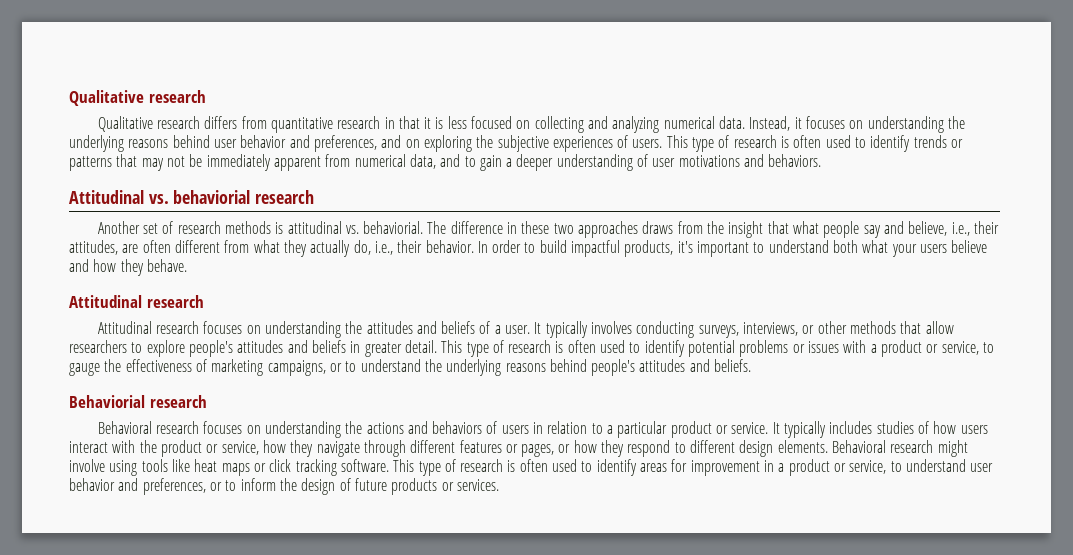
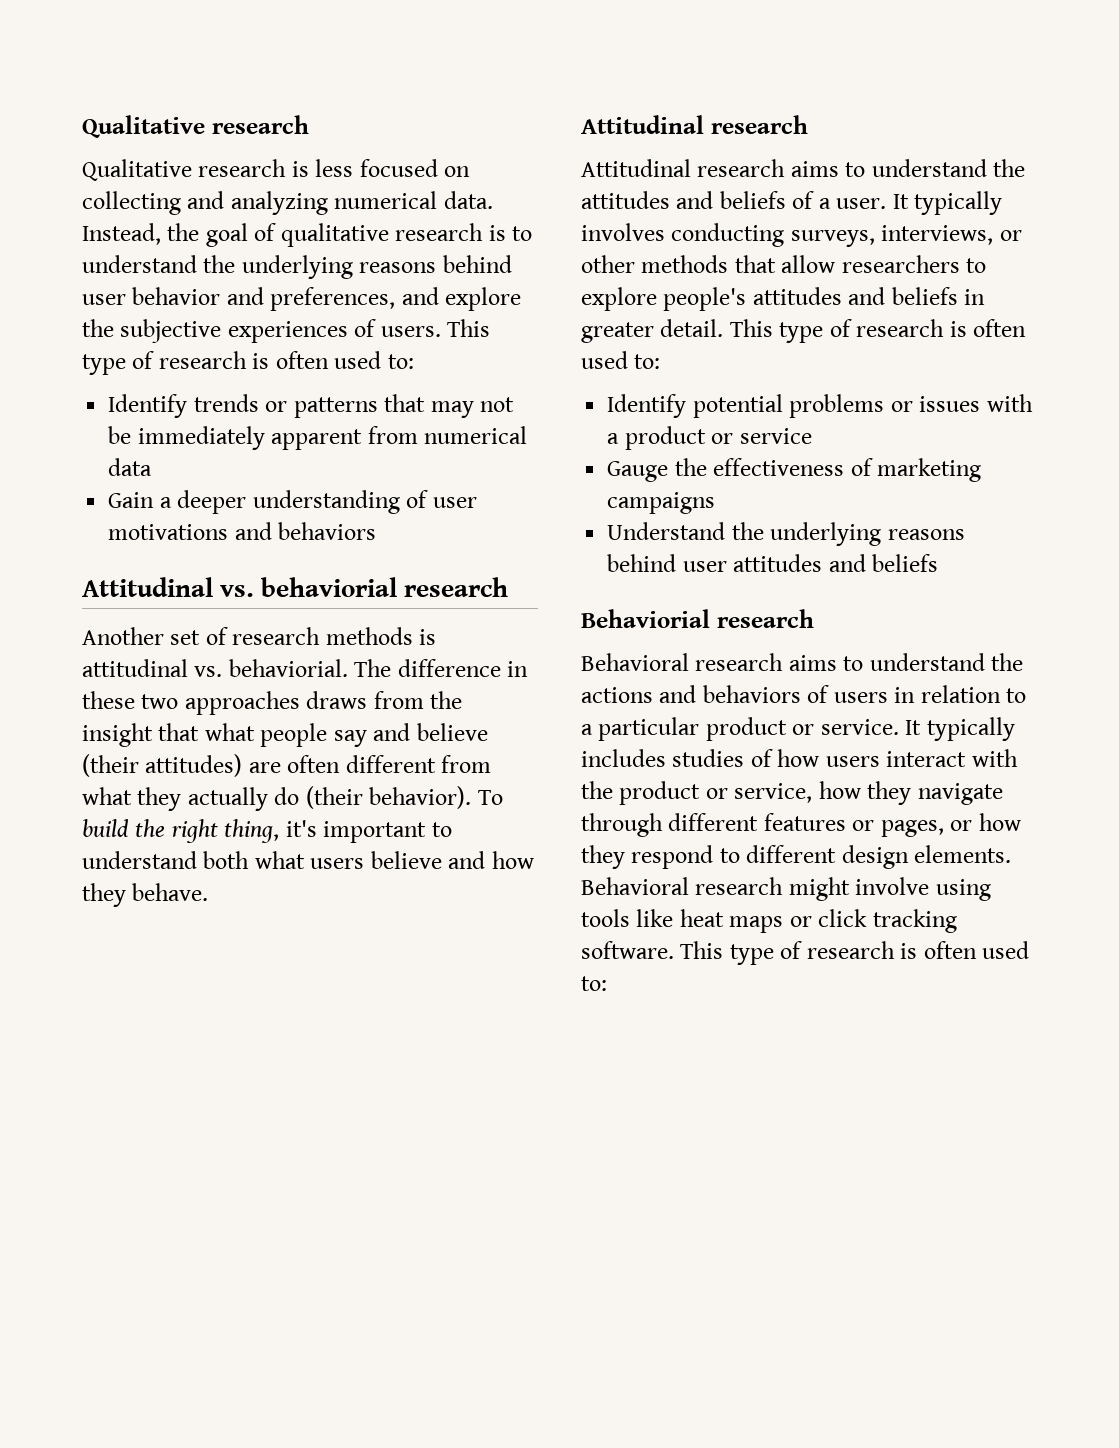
- Qualitative research differs from quantitative research in that it is less focused on collecting and analyzing numerical data.
+ Qualitative research is less focused on collecting and analyzing numerical data.
- Instead, it focuses on understanding the underlying reasons behind user behavior and preferences, and on exploring the subjective experiences of users. This type of research is often used to identify trends or patterns that may not be immediately apparent from numerical data, and to gain a deeper understanding of user motivations and behaviors.
+ Instead, the goal of qualitative research is to understand the underlying reasons behind user behavior and preferences, and explore the subjective experiences of users. This type of research is often used to:
+ Identify trends or patterns that may not be immediately apparent from numerical data
+ Gain a deeper understanding of user motivations and behaviors
- The difference in these two approaches draws from the insight that what people say and believe, i.e., their attitudes, are often different from what they actually do, i.e., their behavior. In order to build impactful products, it's important to understand both what your users believe and how they behave.
+ The difference in these two approaches draws from the insight that what people say and believe (their attitudes) are often different from what they actually do (their behavior). To build the right thing, it's important to understand both what users believe and how they behave.
- Attitudinal research focuses on understanding the attitudes and beliefs of a user.
+ Attitudinal research aims to understand the attitudes and beliefs of a user.
- It typically involves conducting surveys, interviews, or other methods that allow researchers to explore people's attitudes and beliefs in greater detail. This type of research is often used to identify potential problems or issues with a product or service, to gauge the effectiveness of marketing campaigns, or to understand the underlying reasons behind people's attitudes and beliefs.
+ It typically involves conducting surveys, interviews, or other methods that allow researchers to explore people's attitudes and beliefs in greater detail. This type of research is often used to:
+ Identify potential problems or issues with a product or service
+ Gauge the effectiveness of marketing campaigns
+ Understand the underlying reasons behind user attitudes and beliefs
- Behavioral research focuses on understanding the actions and behaviors of users in relation to a particular product or service.
+ Behavioral research aims to understand the actions and behaviors of users in relation to a particular product or service.
- Behavioral research might involve using tools like heat maps or click tracking software. This type of research is often used to identify areas for improvement in a product or service, to understand user behavior and preferences, or to inform the design of future products or services.
+ Behavioral research might involve using tools like heat maps or click tracking software. This type of research is often used to:

